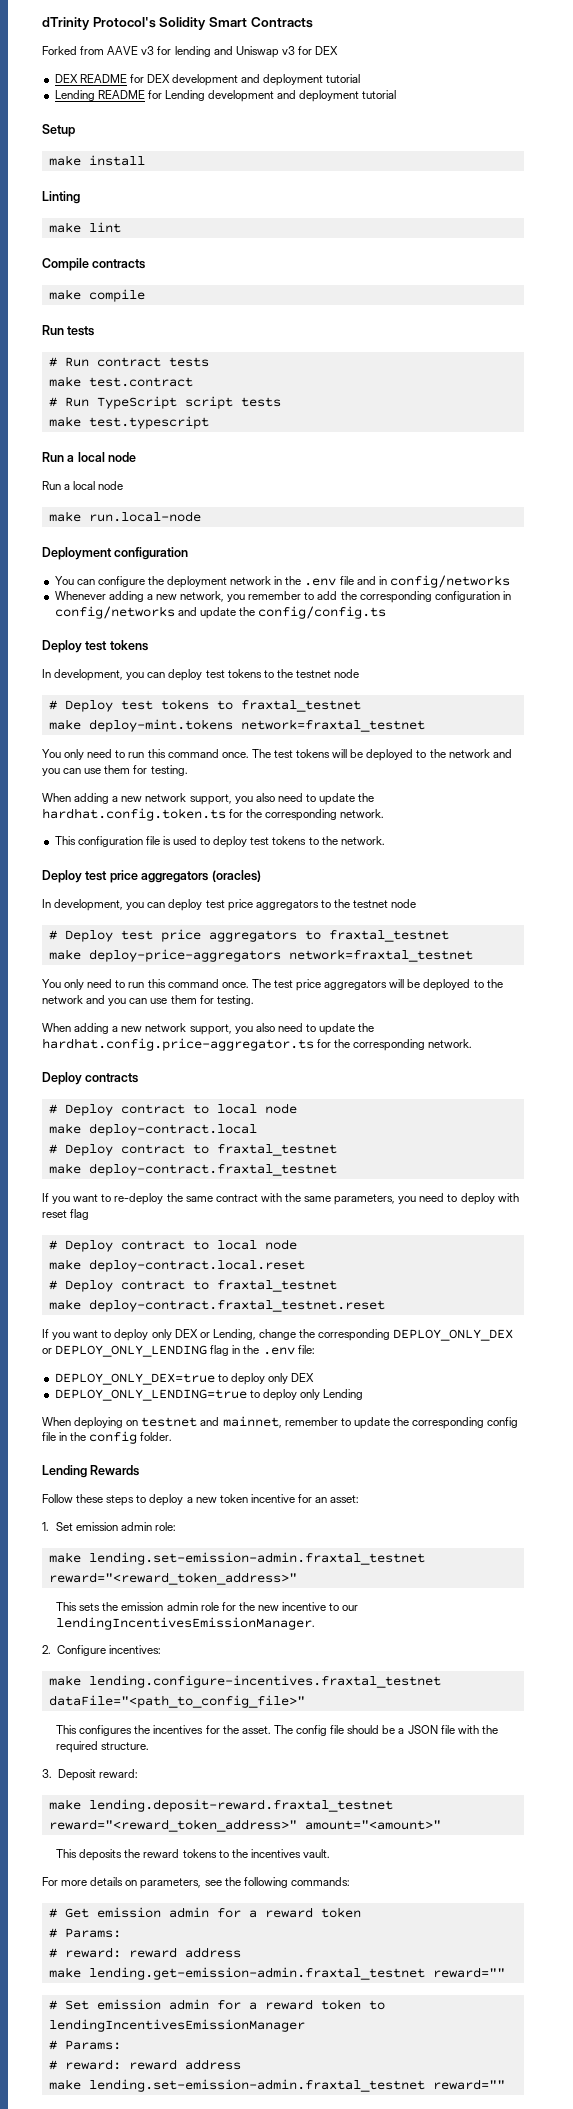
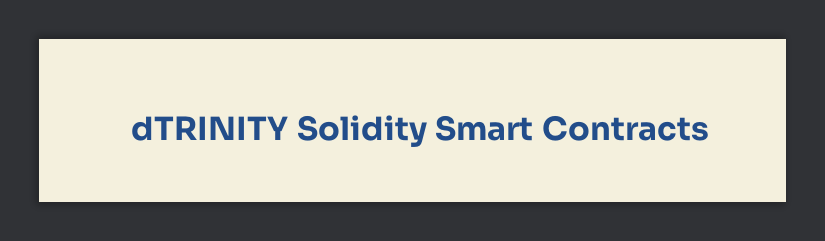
- dTrinity Protocol's Solidity Smart Contracts
+ dTRINITY Solidity Smart Contracts
- Forked from AAVE v3 for lending and Uniswap v3 for DEX
- DEX README for DEX development and deployment tutorial
- Lending README for Lending development and deployment tutorial
- Setup
- make install
- Linting
- make lint
- Compile contracts
- make compile
- Run tests
- # Run contract tests
- make test.contract
- # Run TypeScript script tests
- make test.typescript
- Run a local node
- Run a local node
- make run.local-node
- Deployment configuration
- You can configure the deployment network in the .env file and in config/networks
- Whenever adding a new network, you remember to add the corresponding configuration in config/networks and update the config/config.ts
- Deploy test tokens
- In development, you can deploy test tokens to the testnet node
- # Deploy test tokens to fraxtal_testnet
- make deploy-mint.tokens network=fraxtal_testnet
- You only need to run this command once. The test tokens will be deployed to the network and you can use them for testing.
- When adding a new network support, you also need to update the hardhat.config.token.ts for the corresponding network.
- This configuration file is used to deploy test tokens to the network.
- Deploy test price aggregators (oracles)
- In development, you can deploy test price aggregators to the testnet node
- # Deploy test price aggregators to fraxtal_testnet
- make deploy-price-aggregators network=fraxtal_testnet
- You only need to run this command once. The test price aggregators will be deployed to the network and you can use them for testing.
- When adding a new network support, you also need to update the hardhat.config.price-aggregator.ts for the corresponding network.
- Deploy contracts
- # Deploy contract to local node
- make deploy-contract.local
- # Deploy contract to fraxtal_testnet
- make deploy-contract.fraxtal_testnet
- If you want to re-deploy the same contract with the same parameters, you need to deploy with reset flag
- # Deploy contract to local node
- make deploy-contract.local.reset
- # Deploy contract to fraxtal_testnet
- make deploy-contract.fraxtal_testnet.reset
- If you want to deploy only DEX or Lending, change the corresponding DEPLOY_ONLY_DEX or DEPLOY_ONLY_LENDING flag in the .env file:
- DEPLOY_ONLY_DEX=true to deploy only DEX
- DEPLOY_ONLY_LENDING=true to deploy only Lending
- When deploying on testnet and mainnet, remember to update the corresponding config file in the config folder.
- Lending Rewards
- Follow these steps to deploy a new token incentive for an asset:
- 1. Set emission admin role:
- make lending.set-emission-admin.fraxtal_testnet reward="<reward_token_address>"
- This sets the emission admin role for the new incentive to our lendingIncentivesEmissionManager.
- 2. Configure incentives:
- make lending.configure-incentives.fraxtal_testnet dataFile="<path_to_config_file>"
- This configures the incentives for the asset. The config file should be a JSON file with the required structure.
- 3. Deposit reward:
- make lending.deposit-reward.fraxtal_testnet reward="<reward_token_address>" amount="<amount>"
- This deposits the reward tokens to the incentives vault.
- For more details on parameters, see the following commands:
- # Get emission admin for a reward token
- # Params:
- # reward: reward address
- make lending.get-emission-admin.fraxtal_testnet reward=""
- # Set emission admin for a reward token to lendingIncentivesEmissionManager
- # Params:
- # reward: reward address
- make lending.set-emission-admin.fraxtal_testnet reward=""

